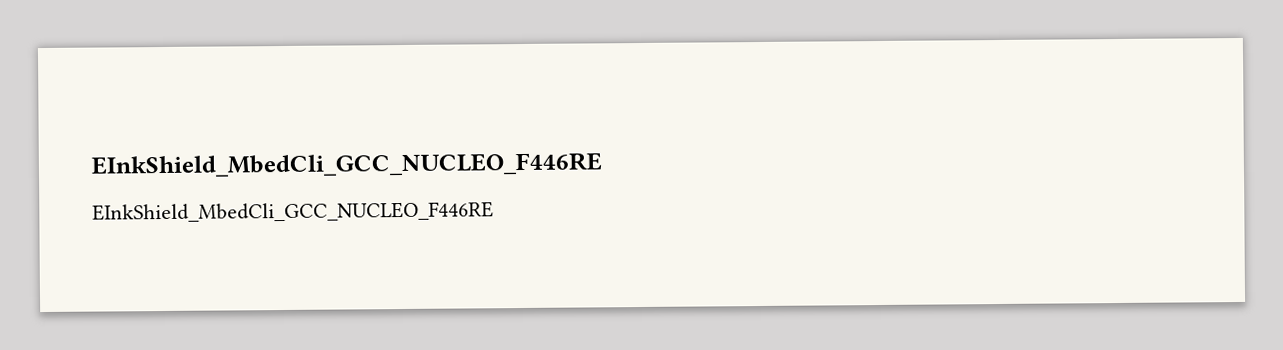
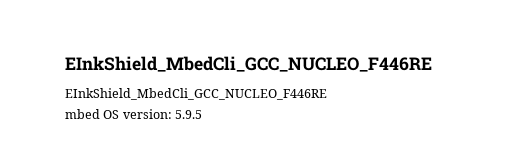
+ mbed OS version: 5.9.5

